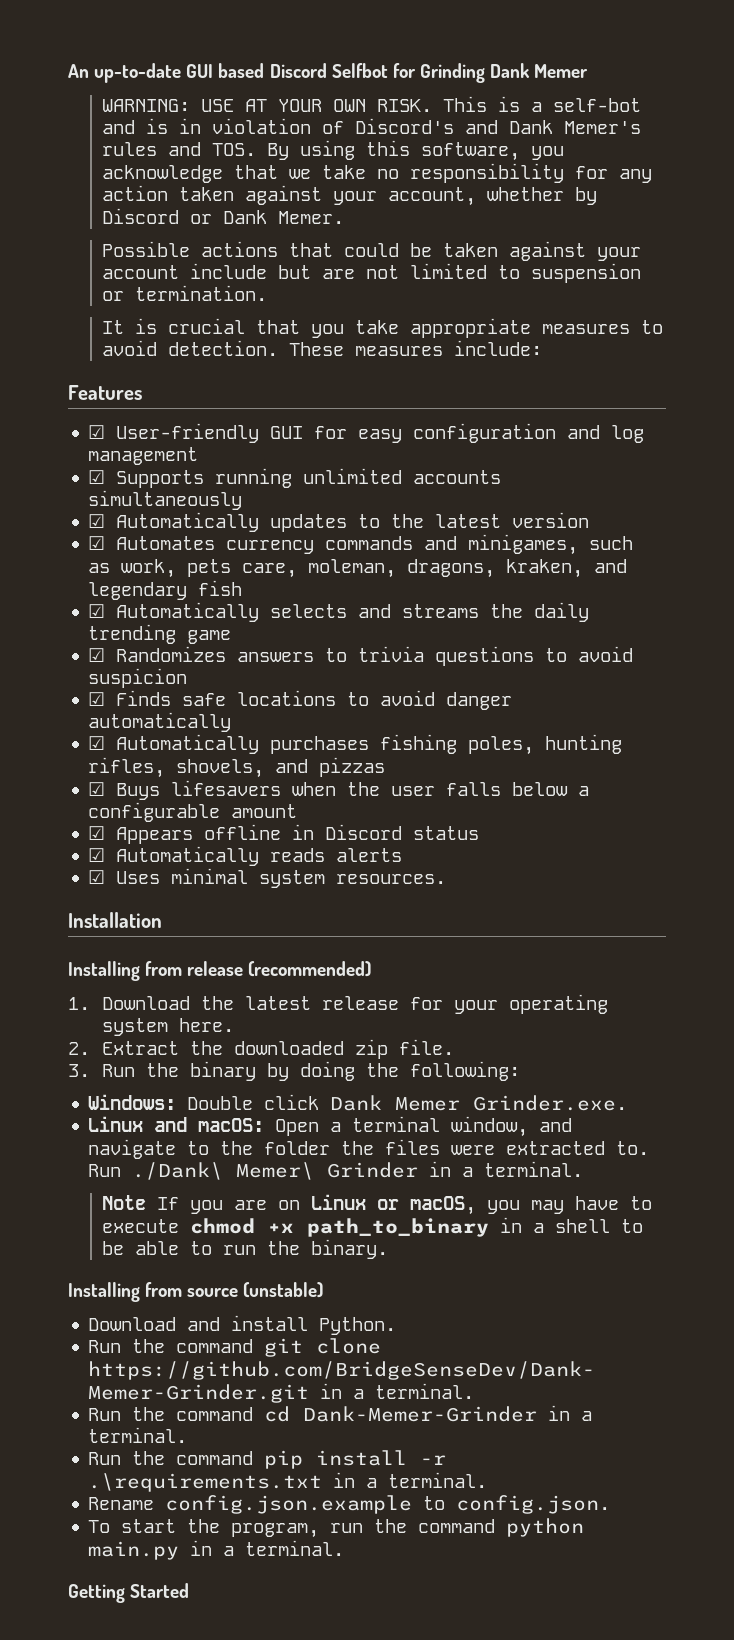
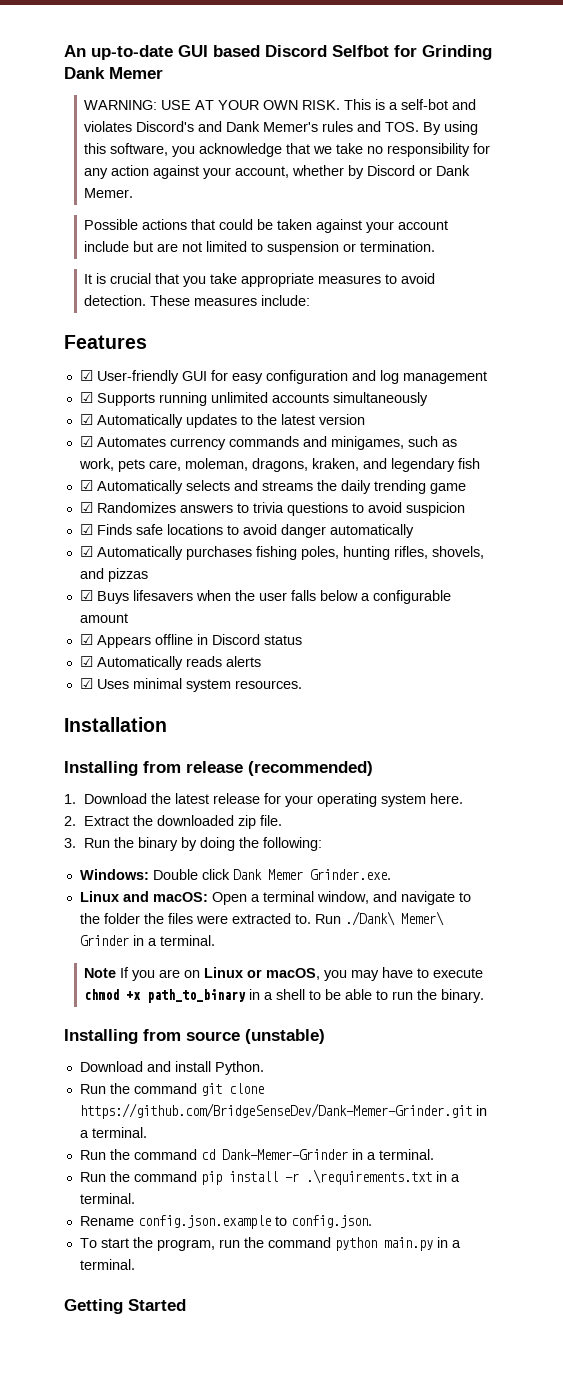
- This is a self-bot and is in violation of Discord's and Dank Memer's rules and TOS. By using this software, you acknowledge that we take no responsibility for any action taken against your account, whether by Discord or Dank Memer.
+ This is a self-bot and violates Discord's and Dank Memer's rules and TOS. By using this software, you acknowledge that we take no responsibility for any action against your account, whether by Discord or Dank Memer.

